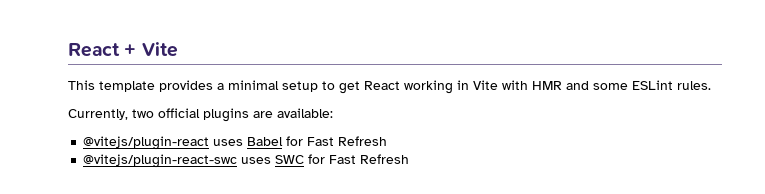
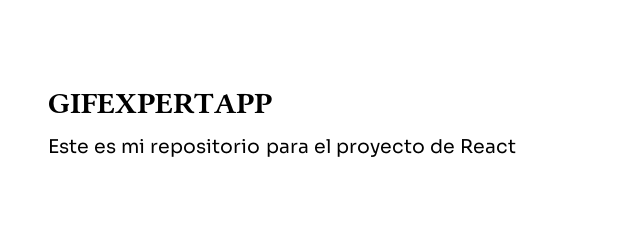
- React + Vite
- This template provides a minimal setup to get React working in Vite with HMR and some ESLint rules.
- Currently, two official plugins are available:
- @vitejs/plugin-react uses Babel for Fast Refresh
- @vitejs/plugin-react-swc uses SWC for Fast Refresh
+ GIFEXPERTAPP
+ Este es mi repositorio para el proyecto de React

